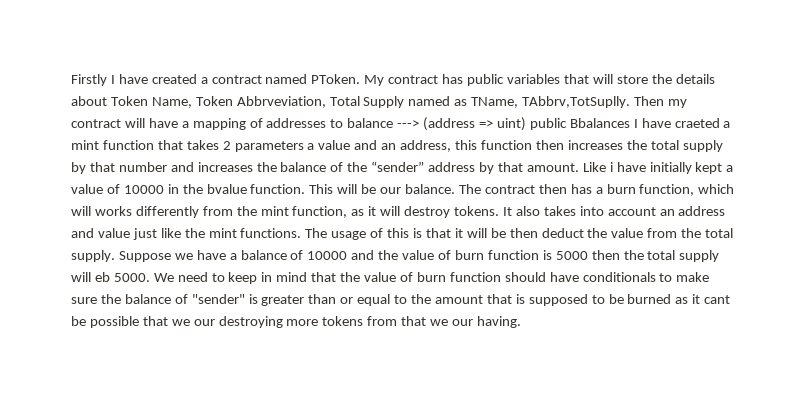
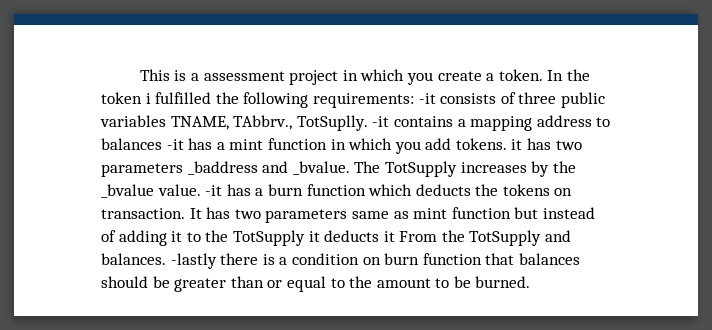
- Firstly I have created a contract named PToken. My contract has public variables that will store the details about Token Name, Token Abbrveviation, Total Supply named as TName, TAbbrv,TotSuplly. Then my contract will have a mapping of addresses to balance ---> (address => uint) public Bbalances I have craeted a mint function that takes 2 parameters a value and an address, this function then increases the total supply by that number and increases the balance of the “sender” address by that amount. Like i have initially kept a value of 10000 in the bvalue function. This will be our balance. The contract then has a burn function, which will works differently from the mint function, as it will destroy tokens. It also takes into account an address and value just like the mint functions. The usage of this is that it will be then deduct the value from the total supply. Suppose we have a balance of 10000 and the value of burn function is 5000 then the total supply will eb 5000. We need to keep in mind that the value of burn function should have conditionals to make sure the balance of "sender" is greater than or equal to the amount that is supposed to be burned as it cant be possible that we our destroying more tokens from that we our having.
+ This is a assessment project in which you create a token. In the token i fulfilled the following requirements: -it consists of three public variables TNAME, TAbbrv., TotSuplly. -it contains a mapping address to balances -it has a mint function in which you add tokens. it has two parameters _baddress and _bvalue. The TotSupply increases by the _bvalue value. -it has a burn function which deducts the tokens on transaction. It has two parameters same as mint function but instead of adding it to the TotSupply it deducts it From the TotSupply and balances. -lastly there is a condition on burn function that balances should be greater than or equal to the amount to be burned.

